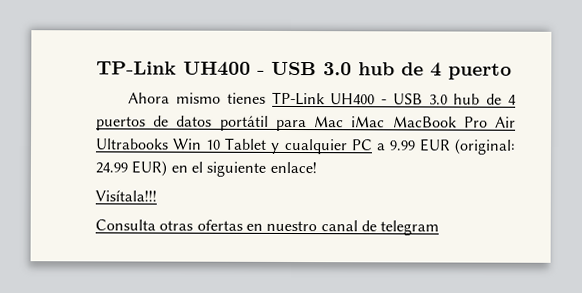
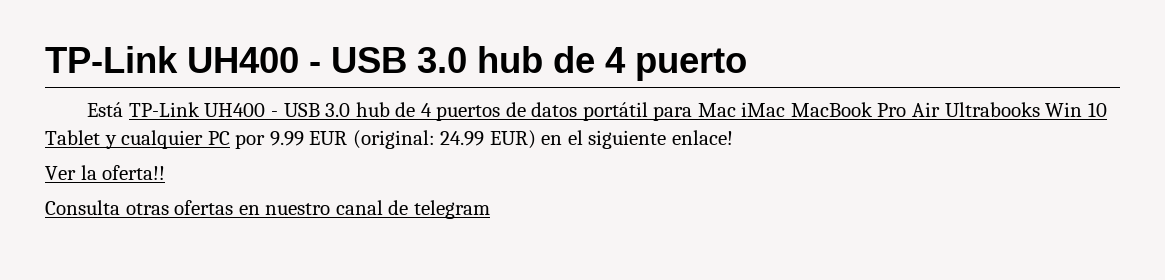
- Ahora mismo tienes TP-Link UH400 - USB 3.0 hub de 4 puertos de datos portátil para Mac iMac MacBook Pro Air Ultrabooks Win 10 Tablet y cualquier PC a 9.99 EUR (original: 24.99 EUR) en el siguiente enlace!
+ Está TP-Link UH400 - USB 3.0 hub de 4 puertos de datos portátil para Mac iMac MacBook Pro Air Ultrabooks Win 10 Tablet y cualquier PC por 9.99 EUR (original: 24.99 EUR) en el siguiente enlace!
- Visítala!!!
+ Ver la oferta!!

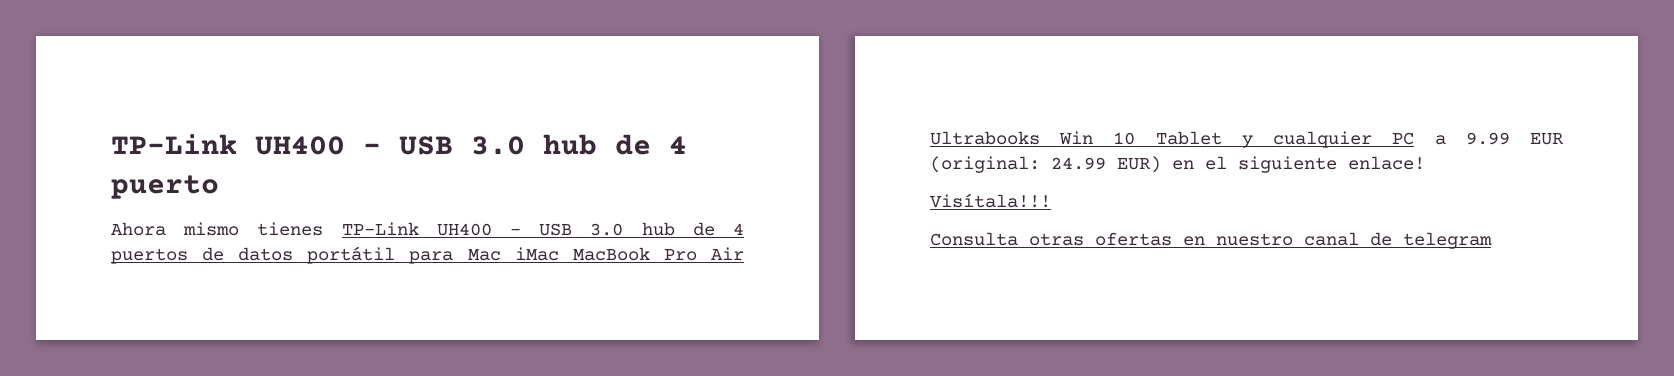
- Está TP-Link UH400 - USB 3.0 hub de 4 puertos de datos portátil para Mac iMac MacBook Pro Air Ultrabooks Win 10 Tablet y cualquier PC por 9.99 EUR (original: 24.99 EUR) en el siguiente enlace!
+ Ahora mismo tienes TP-Link UH400 - USB 3.0 hub de 4 puertos de datos portátil para Mac iMac MacBook Pro Air Ultrabooks Win 10 Tablet y cualquier PC a 9.99 EUR (original: 24.99 EUR) en el siguiente enlace!
- Ver la oferta!!
+ Visítala!!!

